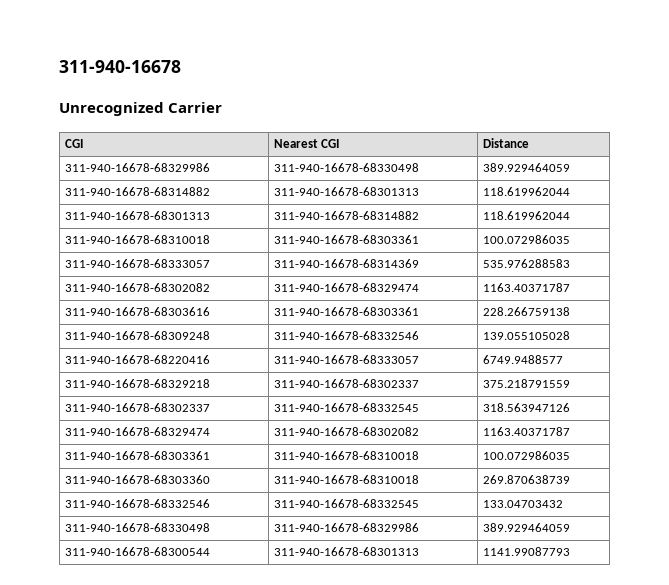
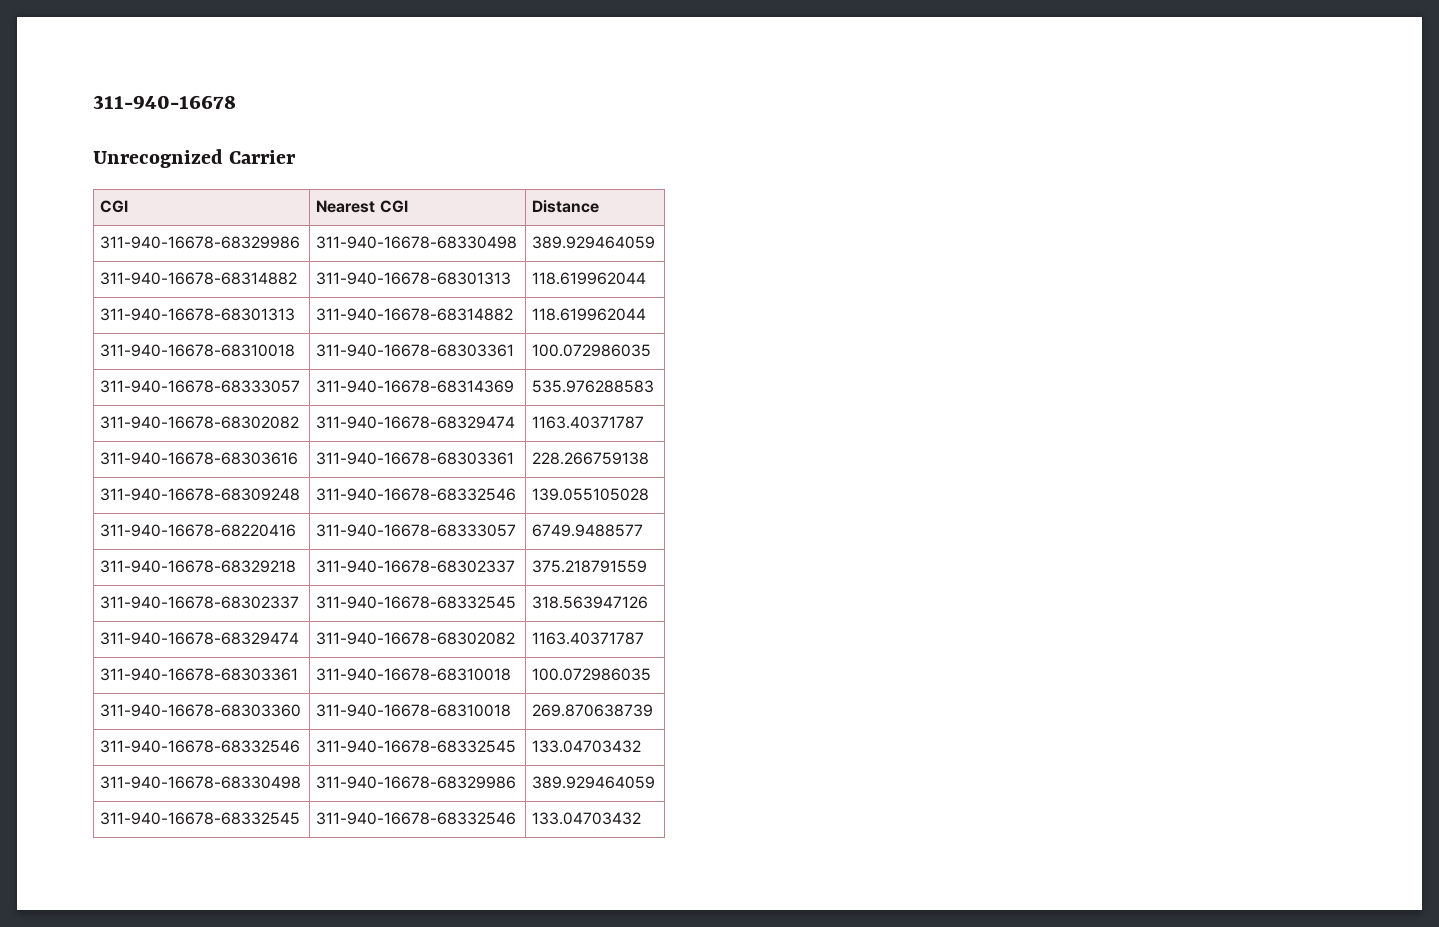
- 311-940-16678-68300544 | 311-940-16678-68301313 | 1141.99087793
+ 311-940-16678-68332545 | 311-940-16678-68332546 | 133.04703432

